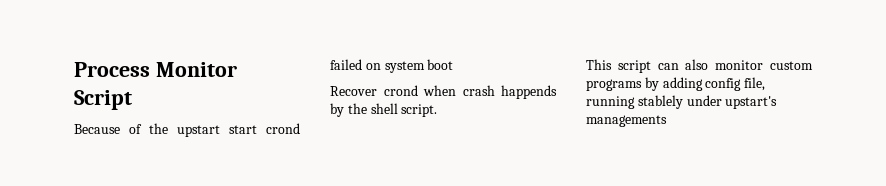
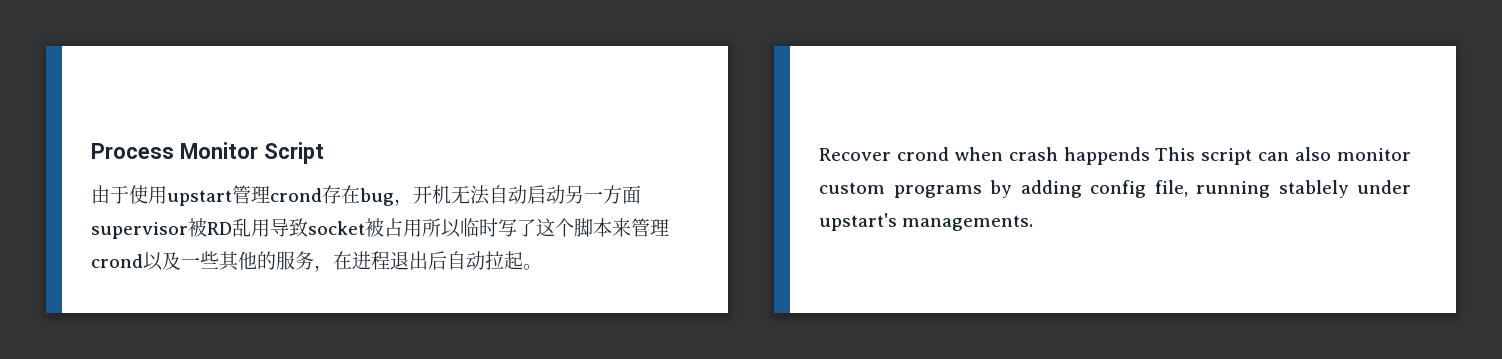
- Because of the upstart start crond failed on system boot
+ 由于使用upstart管理crond存在bug，开机无法自动启动另一方面supervisor被RD乱用导致socket被占用所以临时写了这个脚本来管理crond以及一些其他的服务，在进程退出后自动拉起。
- Recover crond when crash happends by the shell script.
- This script can also monitor custom programs by adding config file, running stablely under upstart's managements
+ Recover crond when crash happends This script can also monitor custom programs by adding config file, running stablely under upstart's managements.

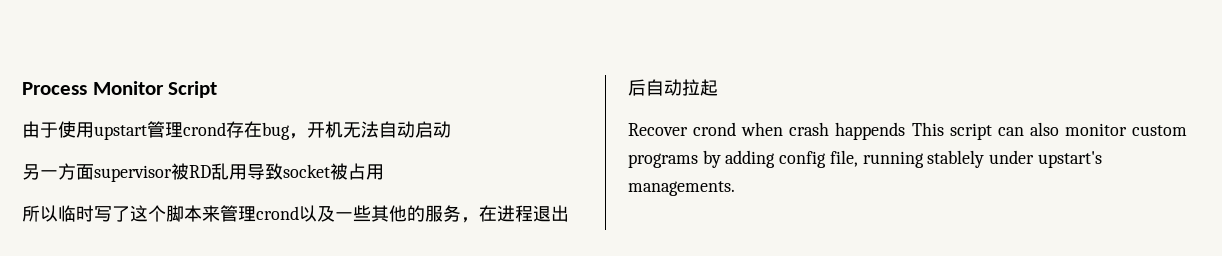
- 由于使用upstart管理crond存在bug，开机无法自动启动另一方面supervisor被RD乱用导致socket被占用所以临时写了这个脚本来管理crond以及一些其他的服务，在进程退出后自动拉起。
+ 由于使用upstart管理crond存在bug，开机无法自动启动
+ 另一方面supervisor被RD乱用导致socket被占用
+ 所以临时写了这个脚本来管理crond以及一些其他的服务，在进程退出后自动拉起

